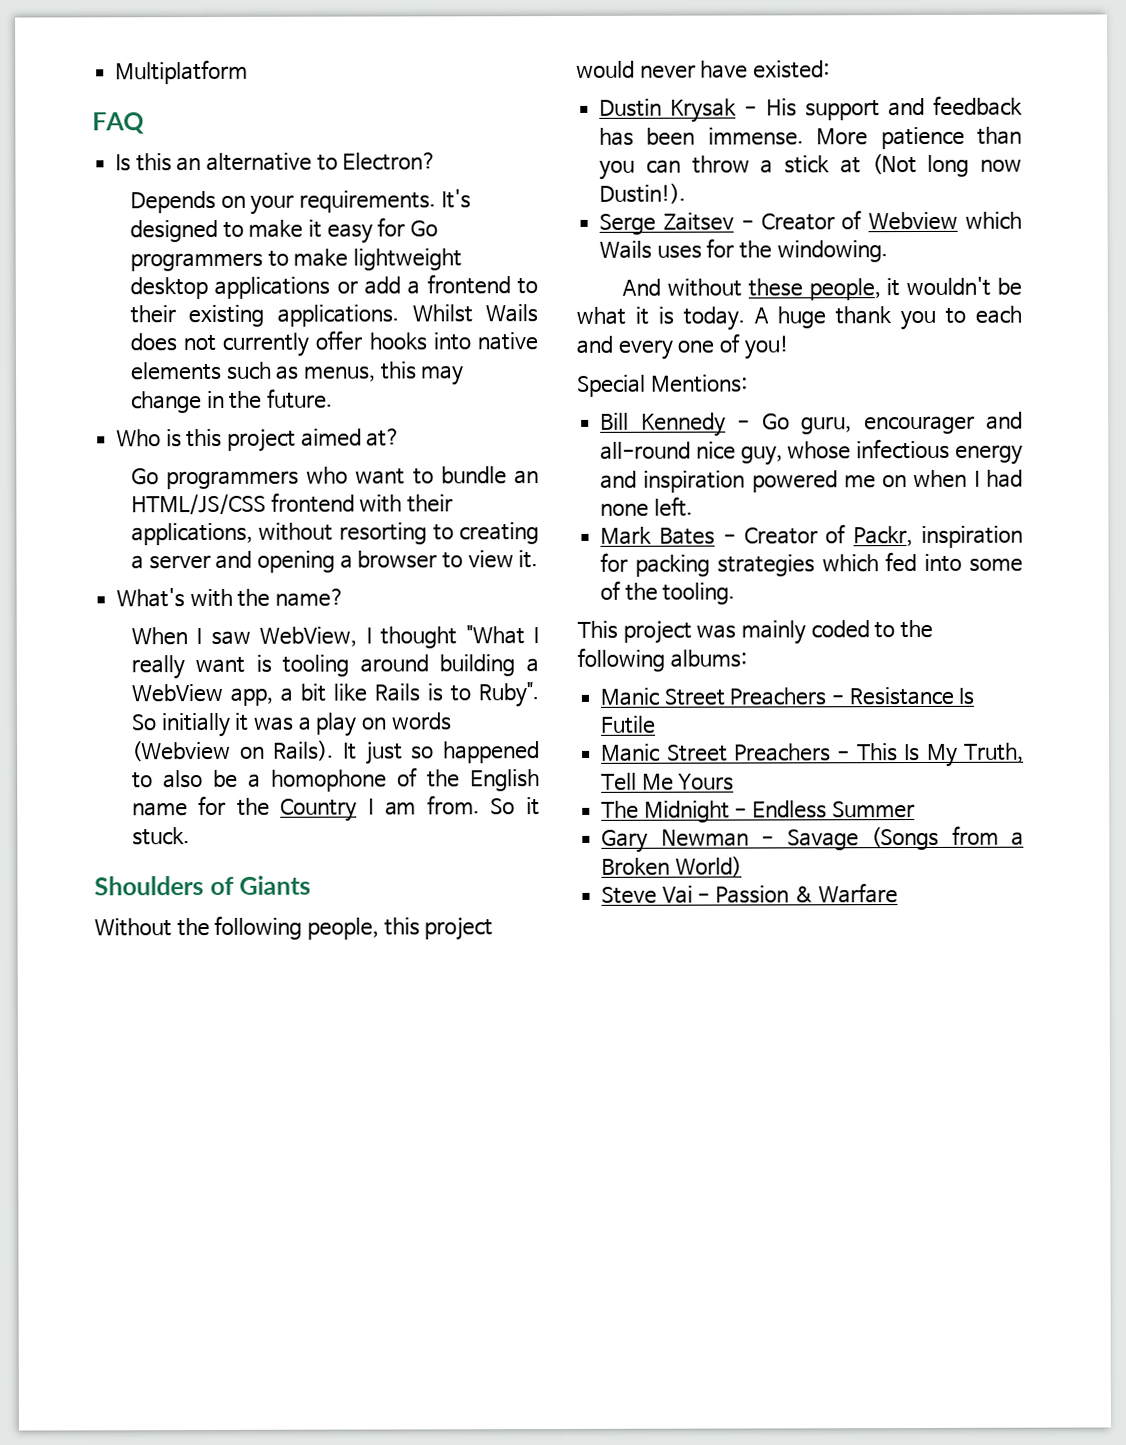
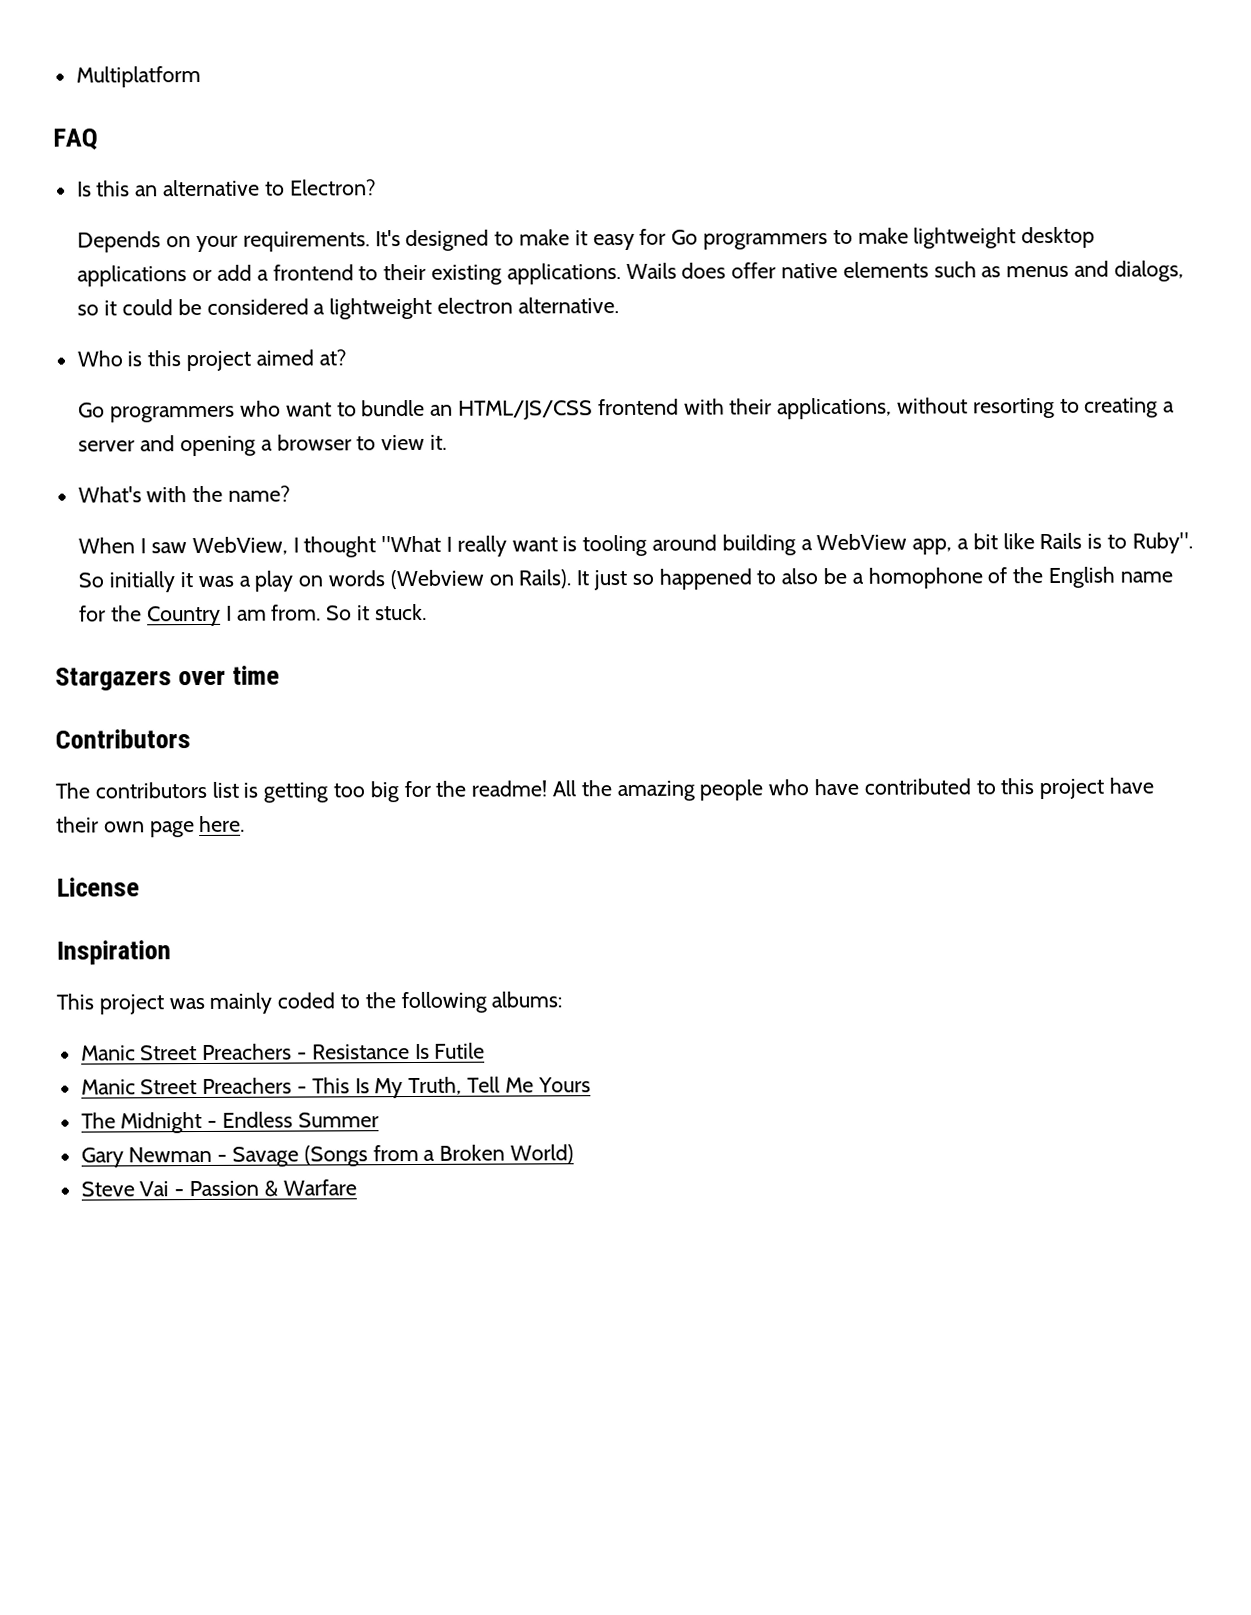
- Whilst Wails does not currently offer hooks into native elements such as menus, this may change in the future.
+ Wails does offer native elements such as menus and dialogs, so it could be considered a lightweight electron alternative.
- Shoulders of Giants
- Without the following people, this project would never have existed:
- Dustin Krysak - His support and feedback has been immense. More patience than you can throw a stick at (Not long now Dustin!).
- Serge Zaitsev - Creator of Webview which Wails uses for the windowing.
- And without these people, it wouldn't be what it is today. A huge thank you to each and every one of you!
- Special Mentions:
- Bill Kennedy - Go guru, encourager and all-round nice guy, whose infectious energy and inspiration powered me on when I had none left.
- Mark Bates - Creator of Packr, inspiration for packing strategies which fed into some of the tooling.
+ Stargazers over time
+ Contributors
+ The contributors list is getting too big for the readme! All the amazing people who have contributed to this project have their own page here.
+ License
+ Inspiration

